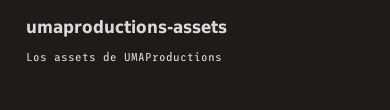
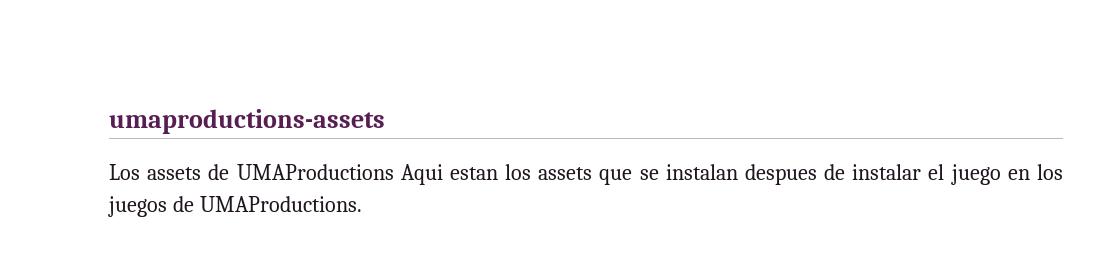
- Los assets de UMAProductions
+ Los assets de UMAProductions Aqui estan los assets que se instalan despues de instalar el juego en los juegos de UMAProductions.

